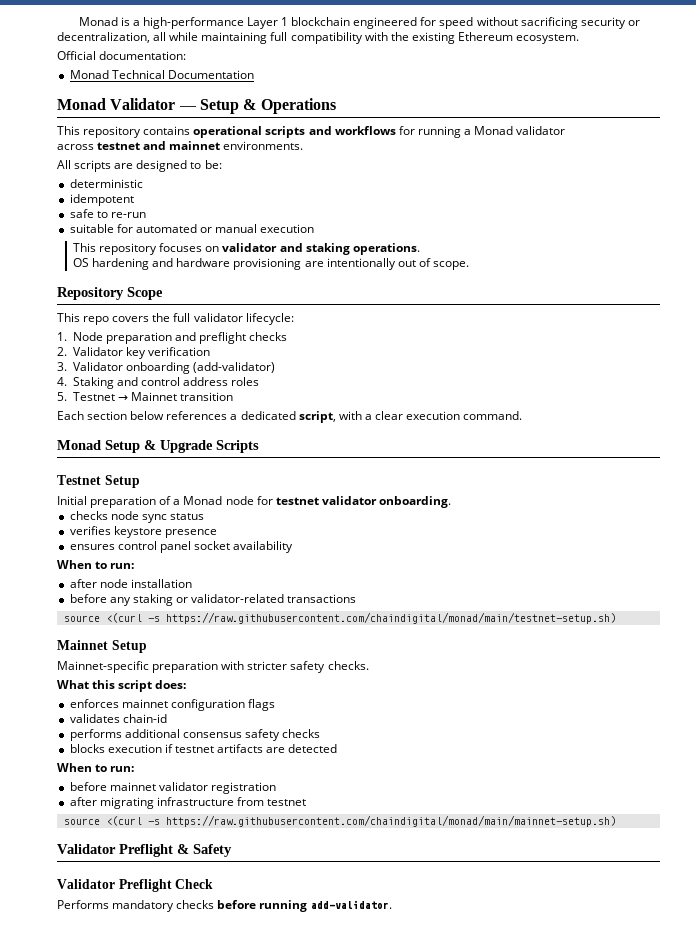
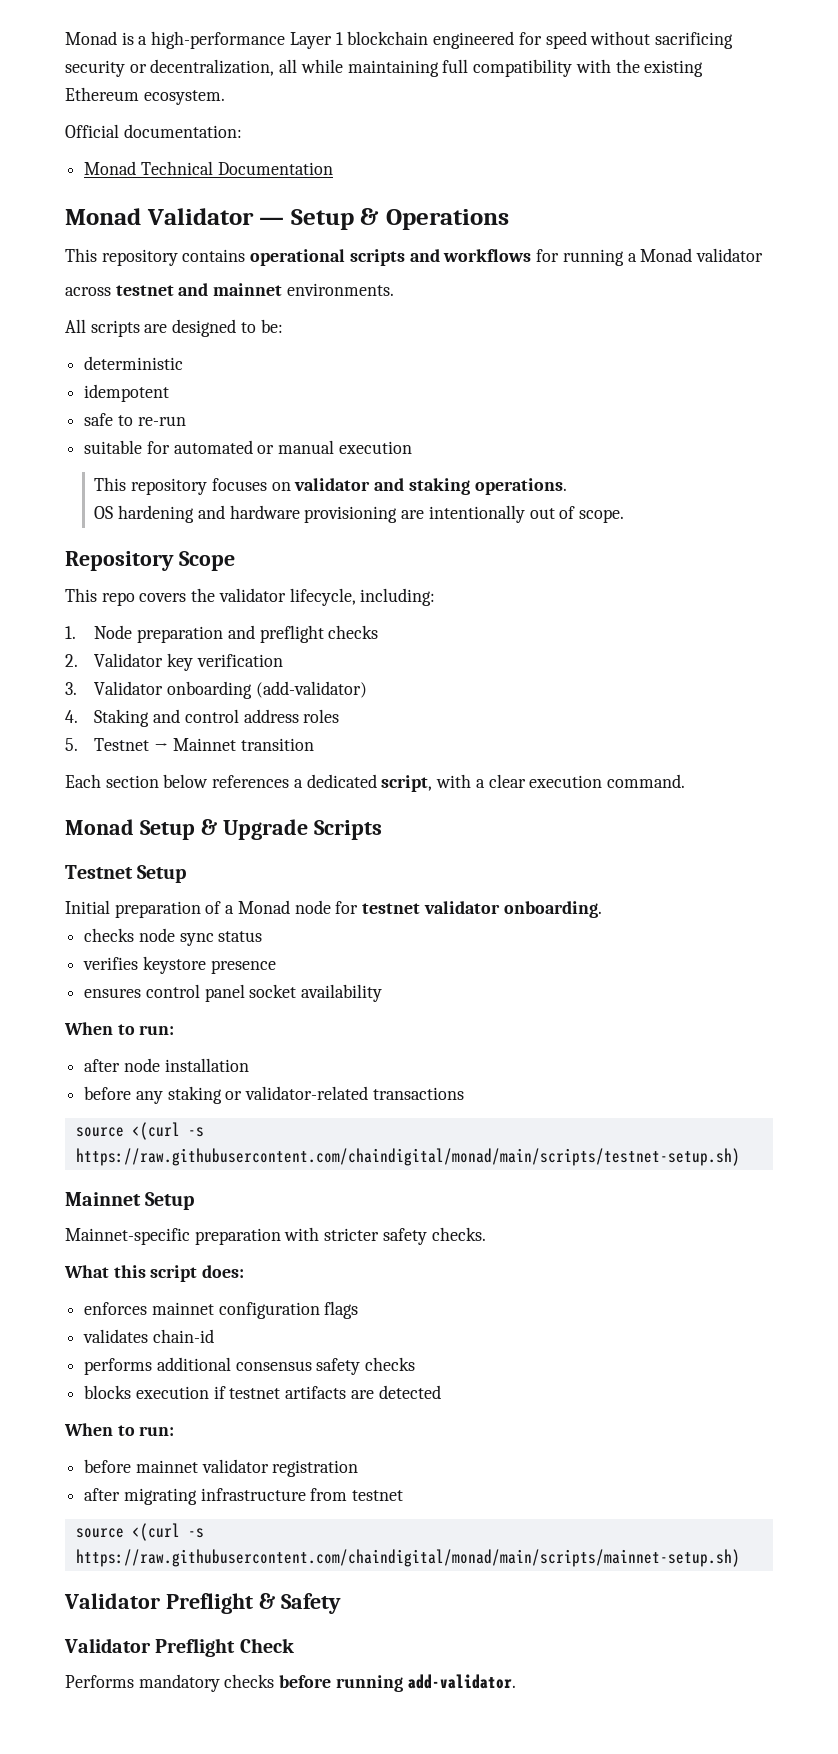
- This repo covers the full validator lifecycle:
+ This repo covers the validator lifecycle, including:
- source <(curl -s https://raw.githubusercontent.com/chaindigital/monad/main/testnet-setup.sh)
+ source <(curl -s https://raw.githubusercontent.com/chaindigital/monad/main/scripts/testnet-setup.sh)
- source <(curl -s https://raw.githubusercontent.com/chaindigital/monad/main/mainnet-setup.sh)
+ source <(curl -s https://raw.githubusercontent.com/chaindigital/monad/main/scripts/mainnet-setup.sh)

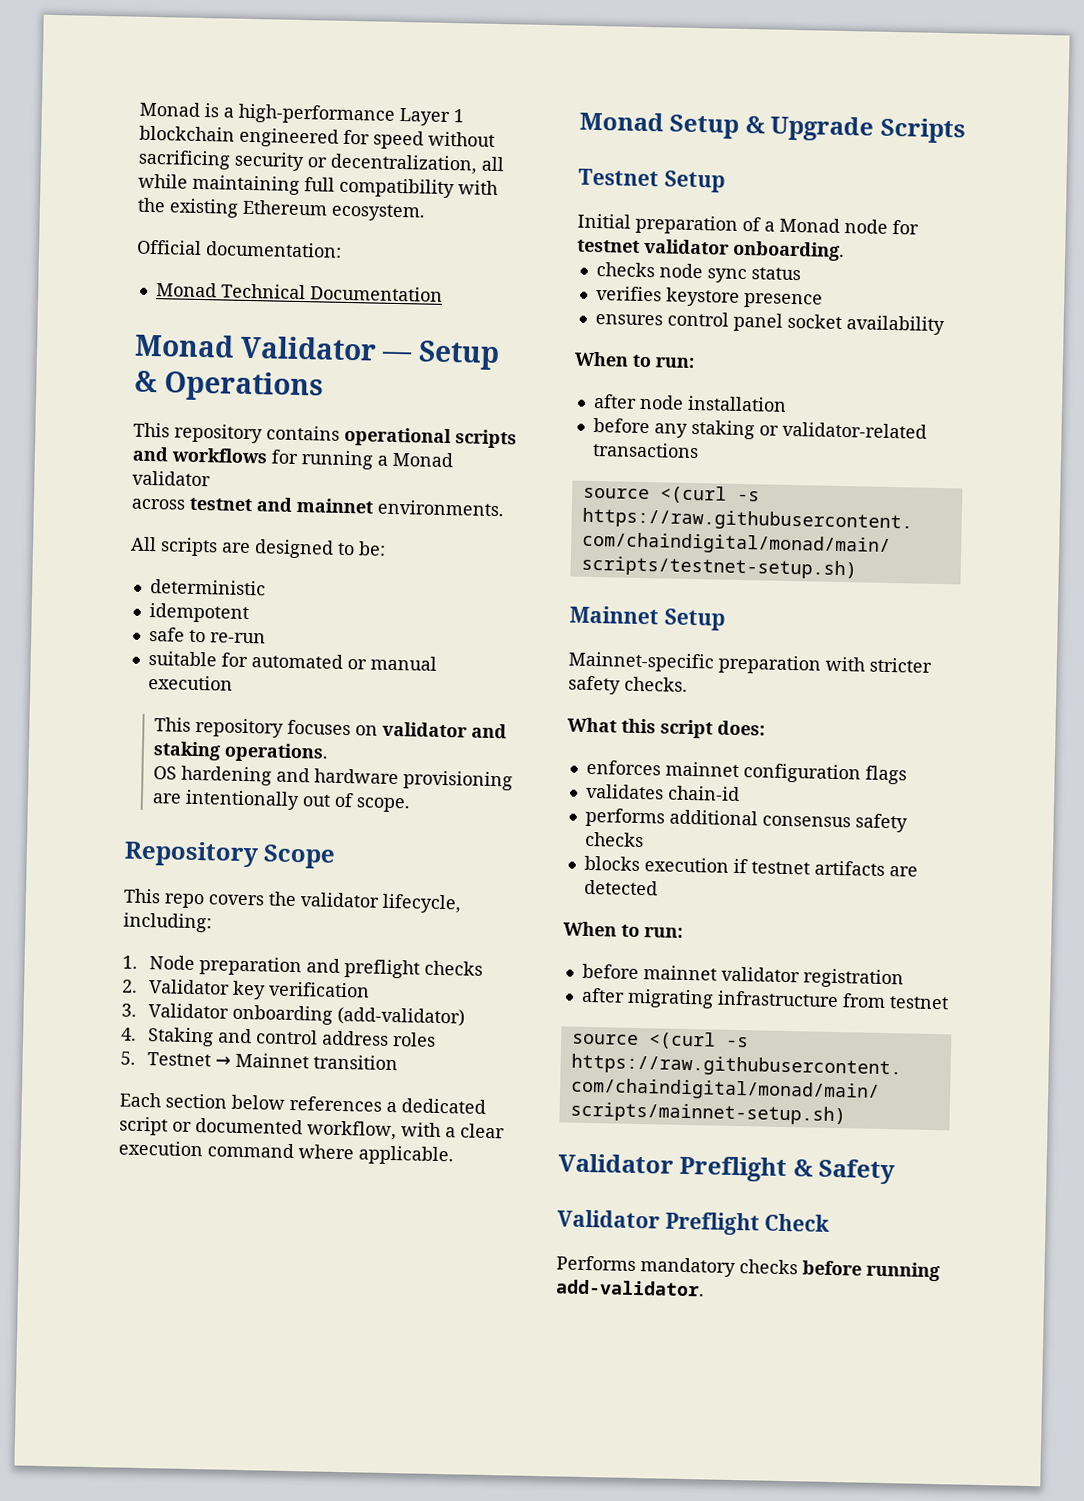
- Each section below references a dedicated script, with a clear execution command.
+ Each section below references a dedicated script or documented workflow, with a clear execution command where applicable.

